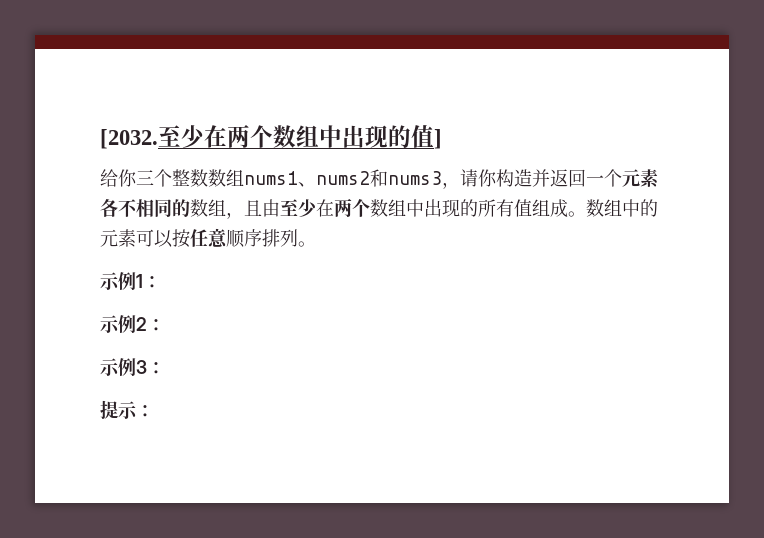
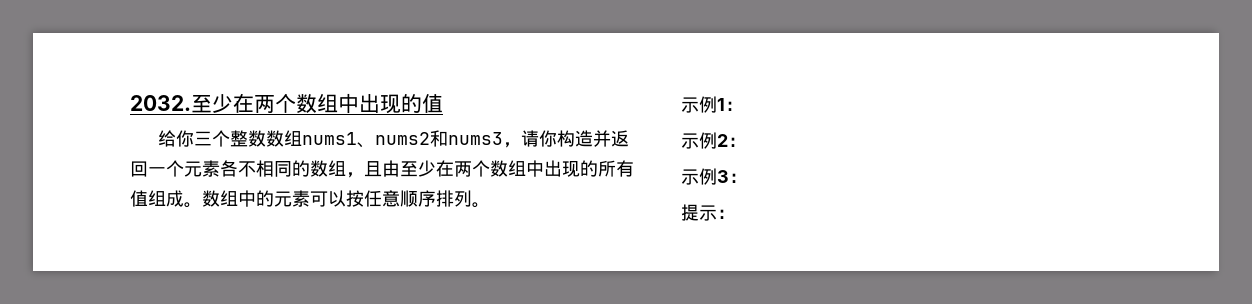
- [2032.
+ 2032.
- 至少在两个数组中出现的值]
+ 至少在两个数组中出现的值

